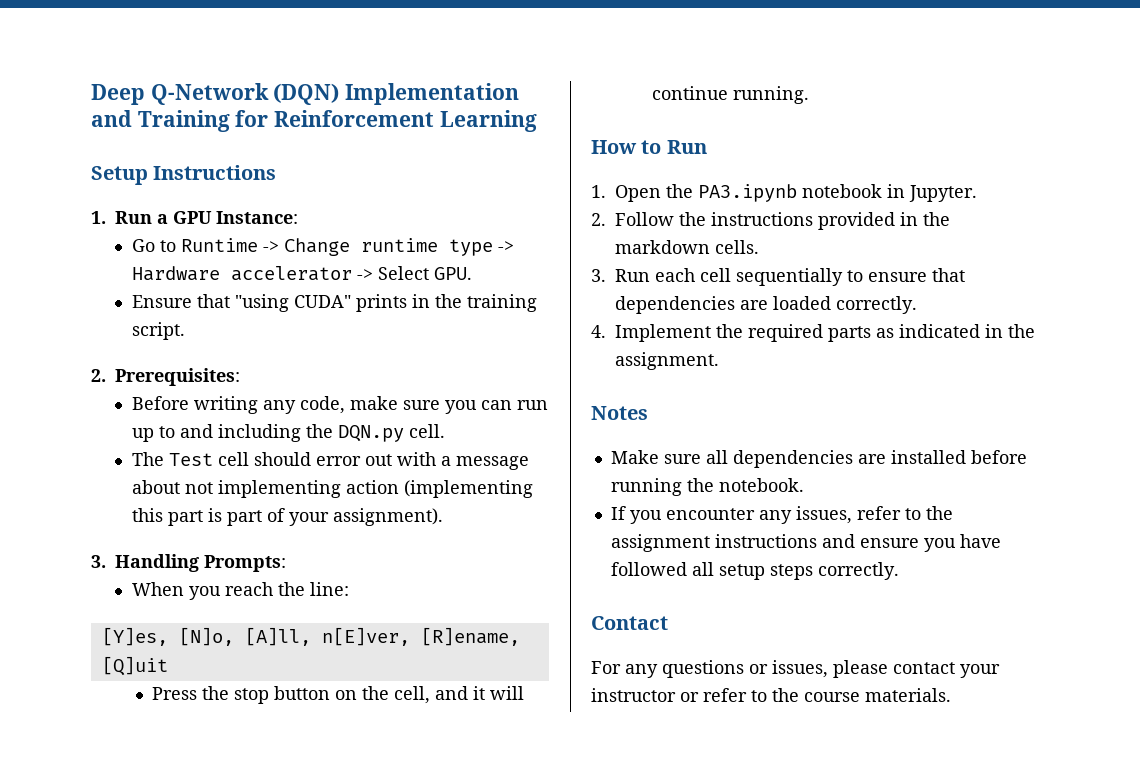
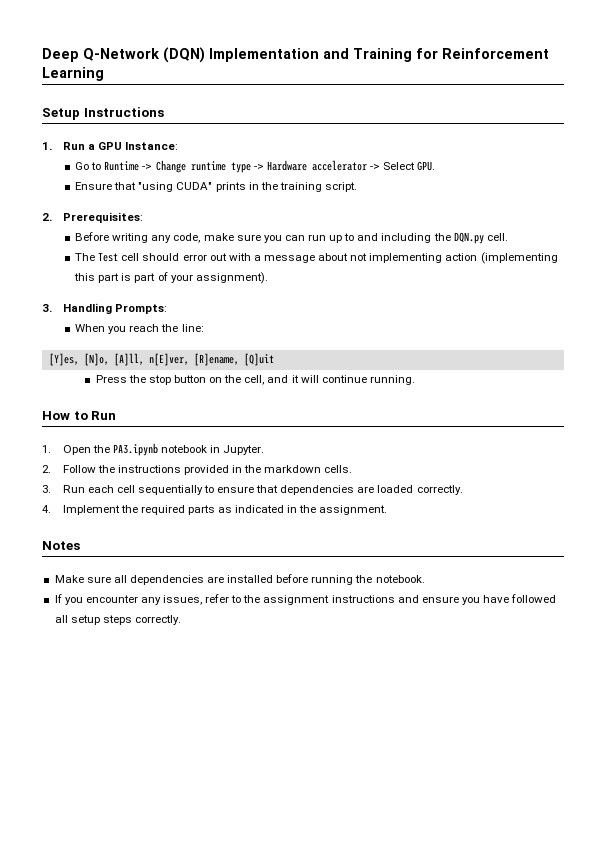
- Contact
- For any questions or issues, please contact your instructor or refer to the course materials.

